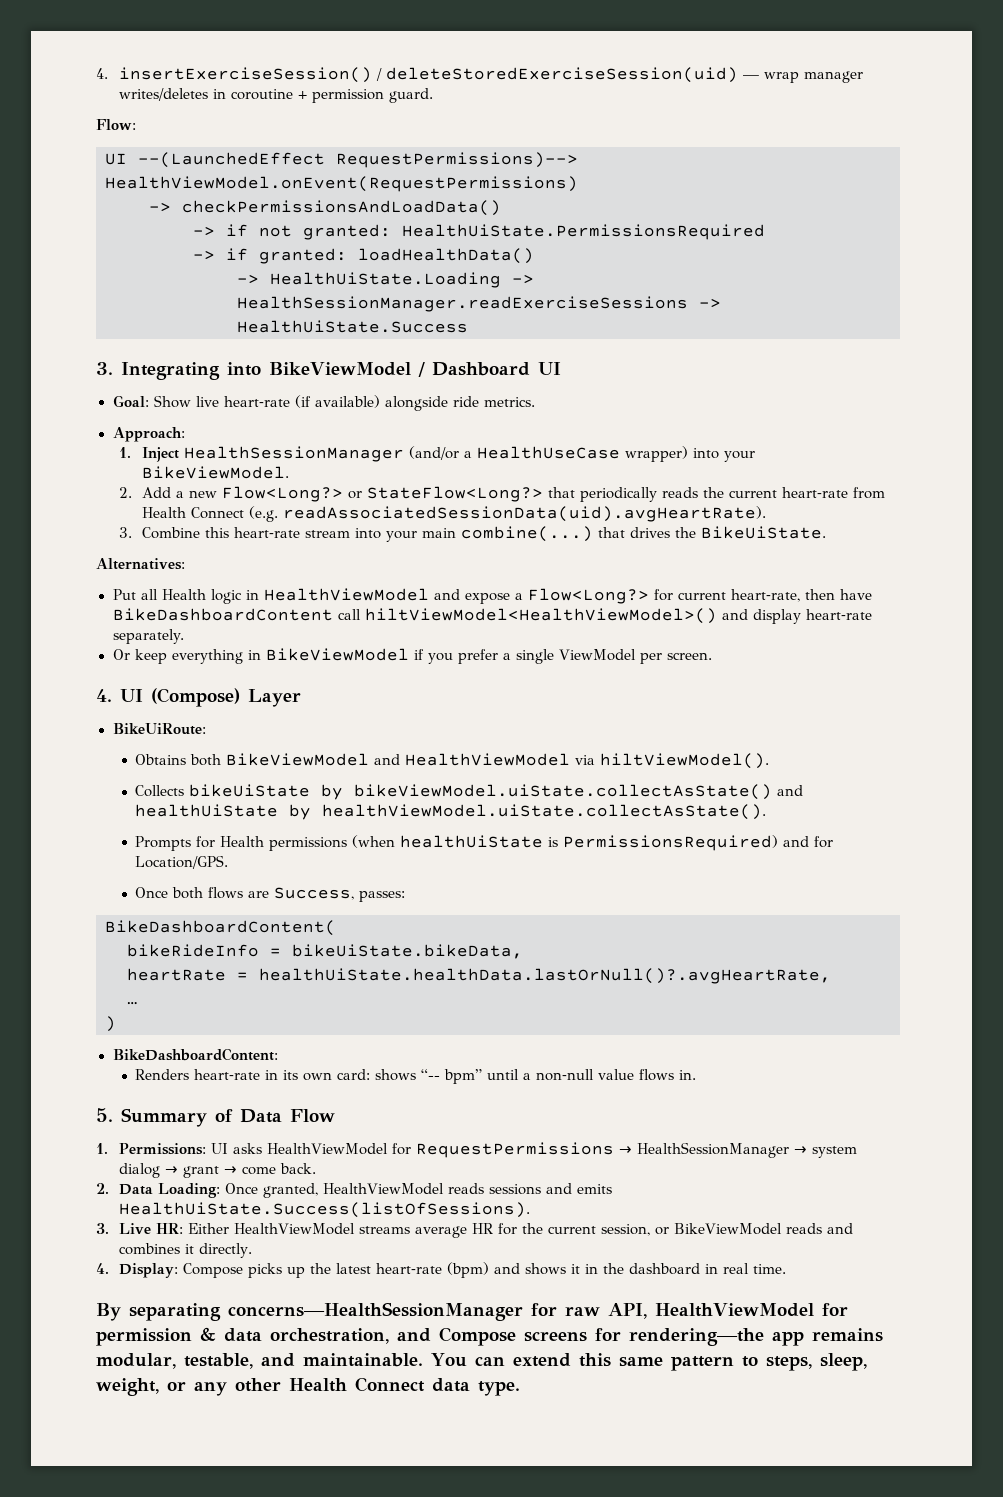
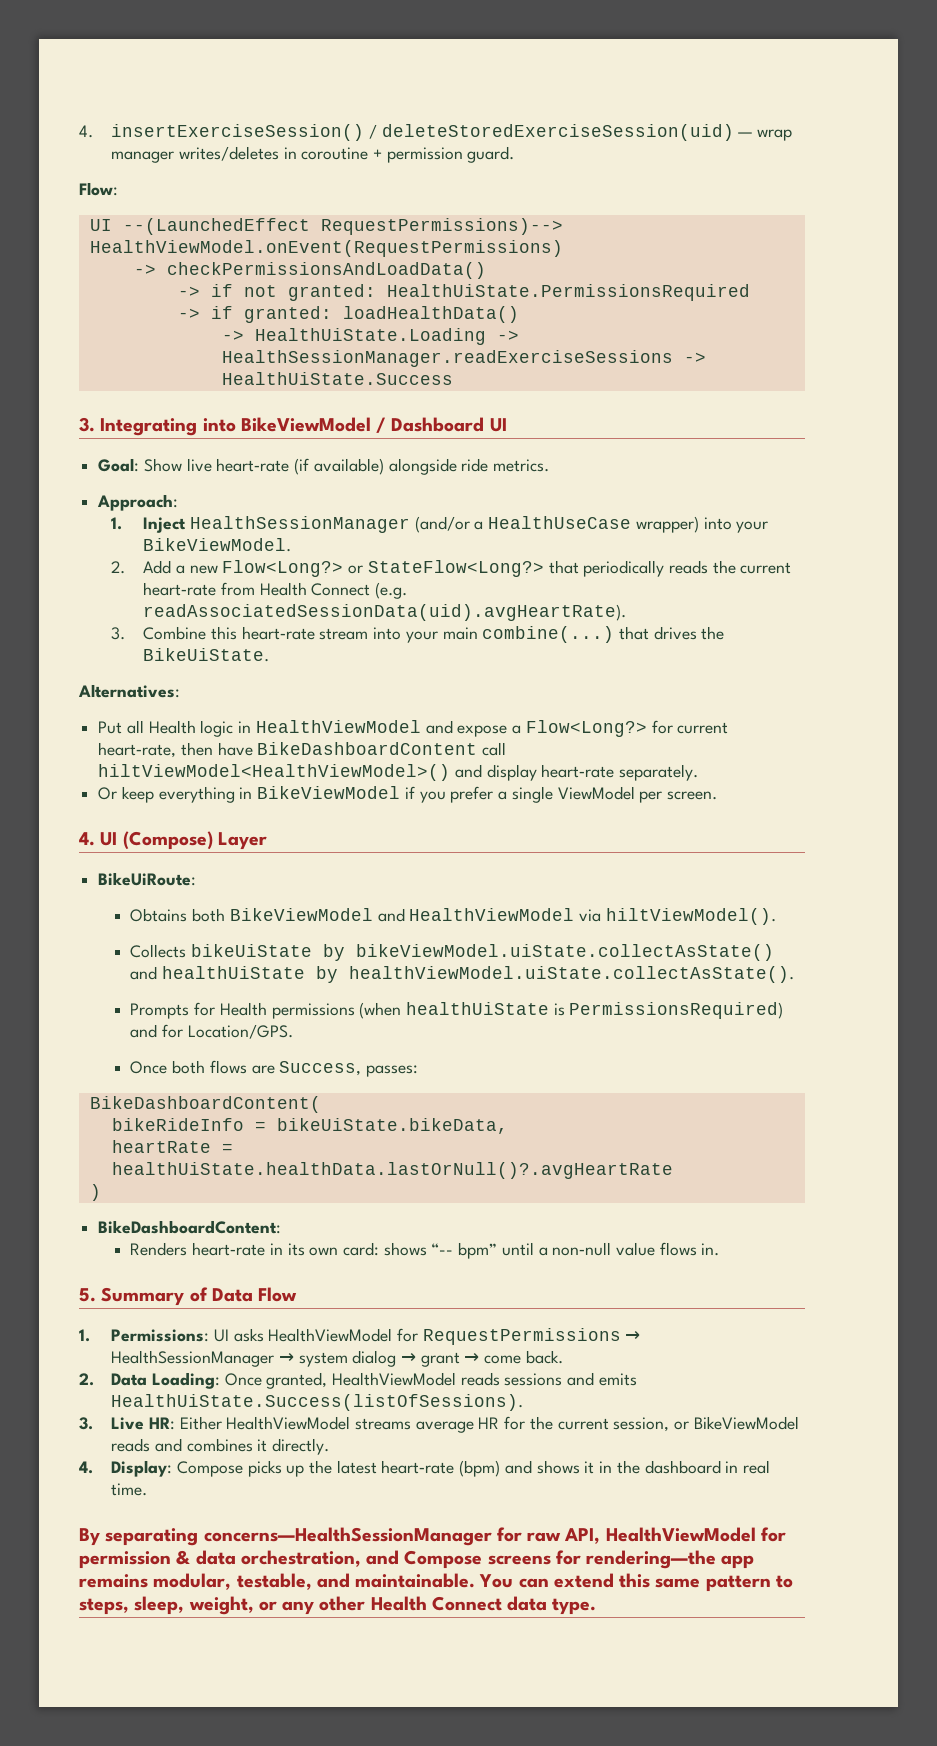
- heartRate = healthUiState.healthData.lastOrNull()?.avgHeartRate,
- …
+ heartRate = healthUiState.healthData.lastOrNull()?.avgHeartRate

